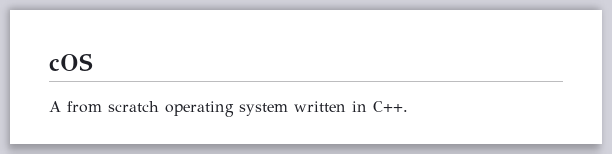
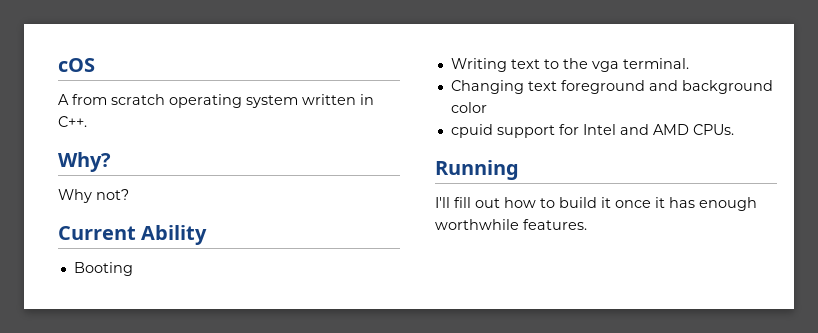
+ Why?
+ Why not?
+ Current Ability
+ Booting
+ Writing text to the vga terminal.
+ Changing text foreground and background color
+ cpuid support for Intel and AMD CPUs.
+ Running
+ I'll fill out how to build it once it has enough worthwhile features.

